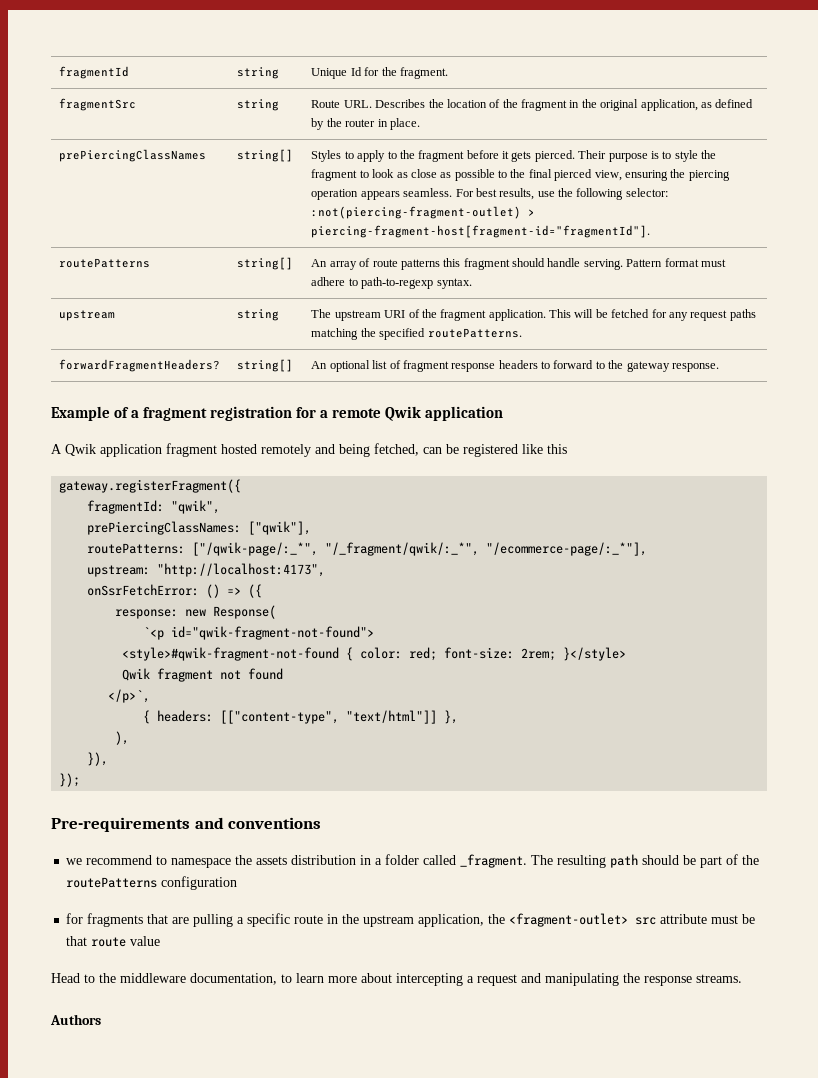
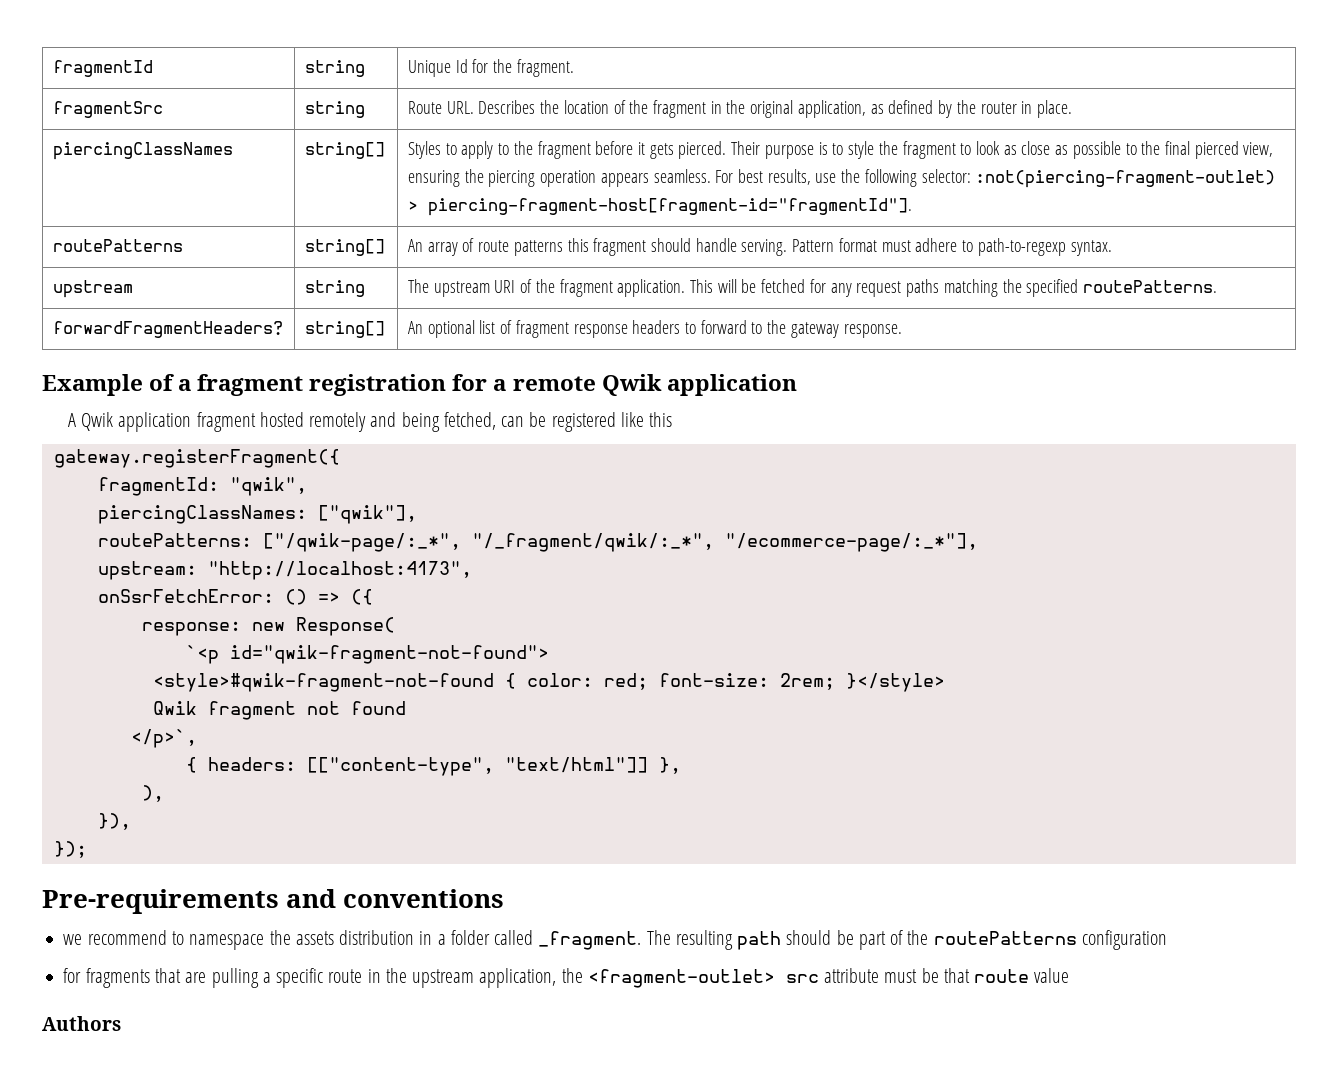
- prePiercingClassNames
+ piercingClassNames
- prePiercingClassNames: ["qwik"],
+ piercingClassNames: ["qwik"],
- Head to the middleware documentation, to learn more about intercepting a request and manipulating the response streams.

